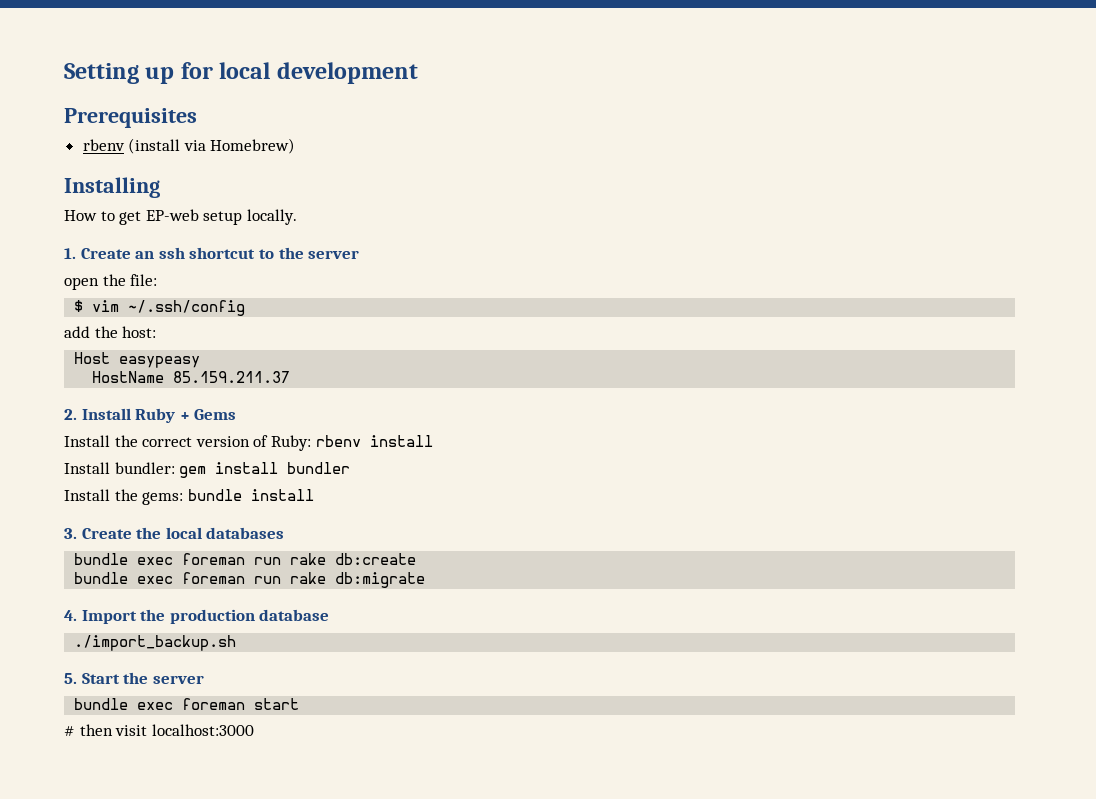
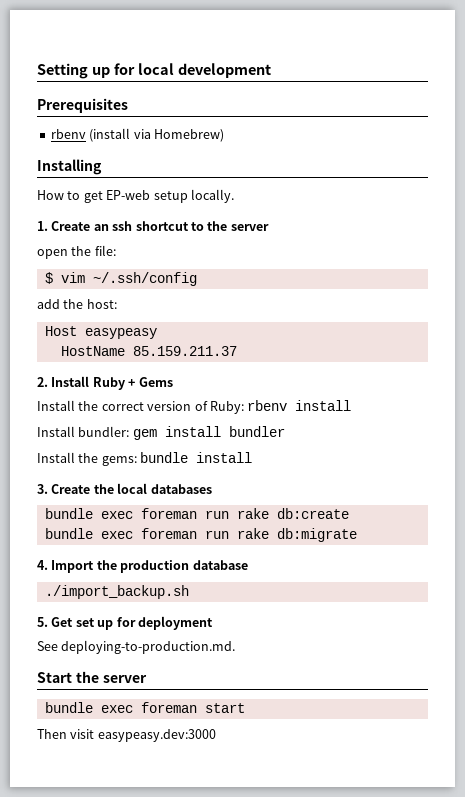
- 5. Start the server
+ 5. Get set up for deployment
+ See deploying-to-production.md.
+ Start the server
- # then visit localhost:3000
+ Then visit easypeasy.dev:3000

